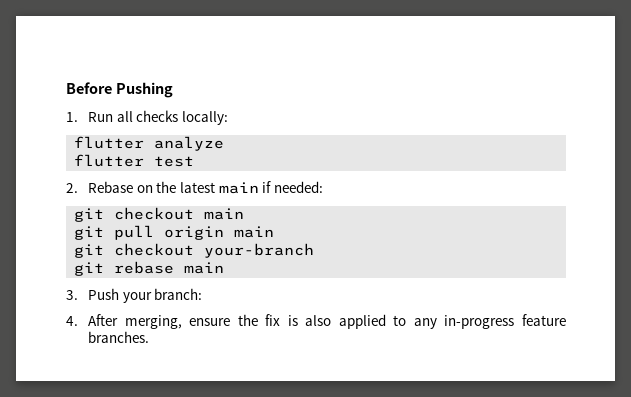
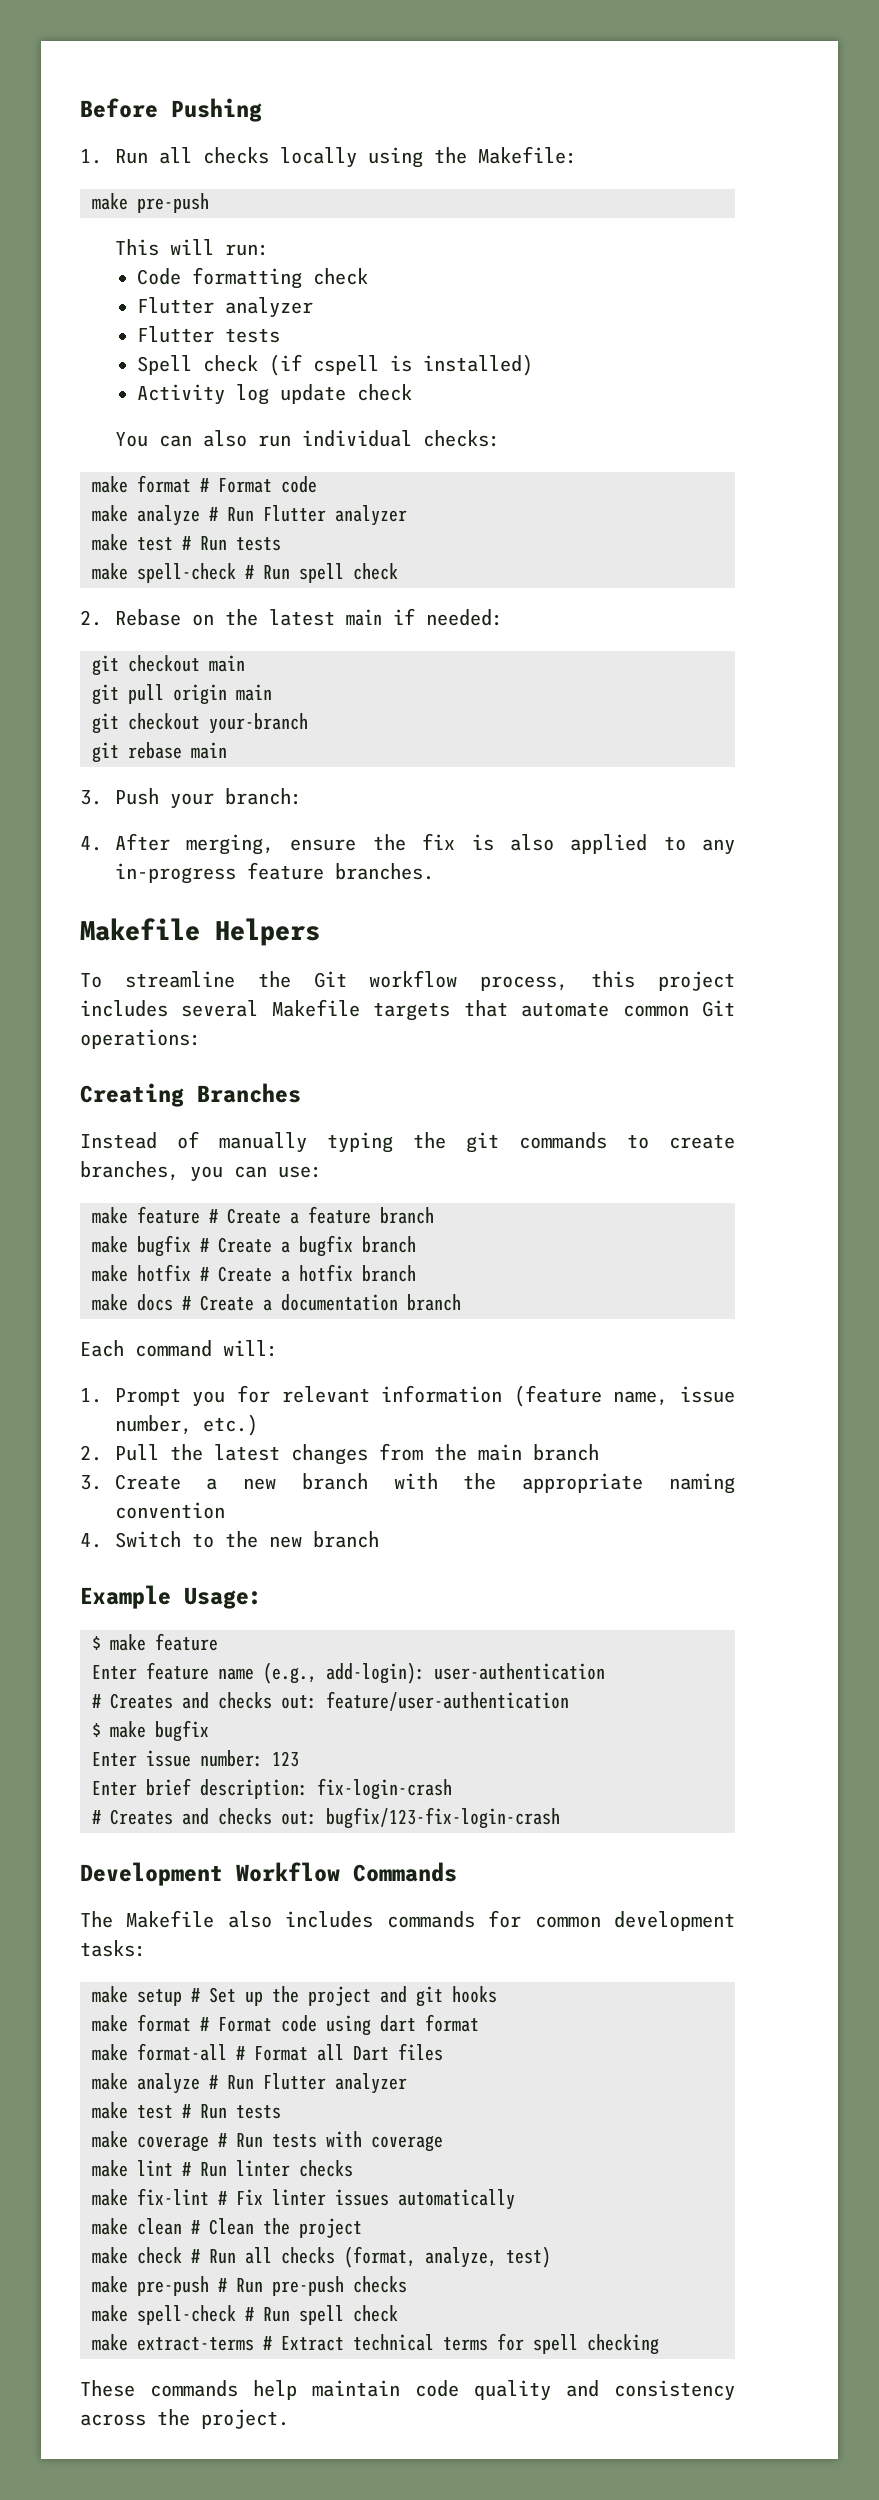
- 1. Run all checks locally:
- flutter analyze
- flutter test
+ 1. Run all checks locally using the Makefile:
+ make pre-push
+ This will run:
+ Code formatting check
+ Flutter analyzer
+ Flutter tests
+ Spell check (if cspell is installed)
+ Activity log update check
+ You can also run individual checks:
+ make format # Format code
+ make analyze # Run Flutter analyzer
+ make test # Run tests
+ make spell-check # Run spell check
+ Makefile Helpers
+ To streamline the Git workflow process, this project includes several Makefile targets that automate common Git operations:
+ Creating Branches
+ Instead of manually typing the git commands to create branches, you can use:
+ make feature # Create a feature branch
+ make bugfix # Create a bugfix branch
+ make hotfix # Create a hotfix branch
+ make docs # Create a documentation branch
+ Each command will:
+ 1. Prompt you for relevant information (feature name, issue number, etc.)
+ 2. Pull the latest changes from the main branch
+ 3. Create a new branch with the appropriate naming convention
+ 4. Switch to the new branch
+ Example Usage:
+ $ make feature
+ Enter feature name (e.g., add-login): user-authentication
+ # Creates and checks out: feature/user-authentication
+ $ make bugfix
+ Enter issue number: 123
+ Enter brief description: fix-login-crash
+ # Creates and checks out: bugfix/123-fix-login-crash
+ Development Workflow Commands
+ The Makefile also includes commands for common development tasks:
+ make setup # Set up the project and git hooks
+ make format # Format code using dart format
+ make format-all # Format all Dart files
+ make analyze # Run Flutter analyzer
+ make test # Run tests
+ make coverage # Run tests with coverage
+ make lint # Run linter checks
+ make fix-lint # Fix linter issues automatically
+ make clean # Clean the project
+ make check # Run all checks (format, analyze, test)
+ make pre-push # Run pre-push checks
+ make spell-check # Run spell check
+ make extract-terms # Extract technical terms for spell checking
+ These commands help maintain code quality and consistency across the project.

